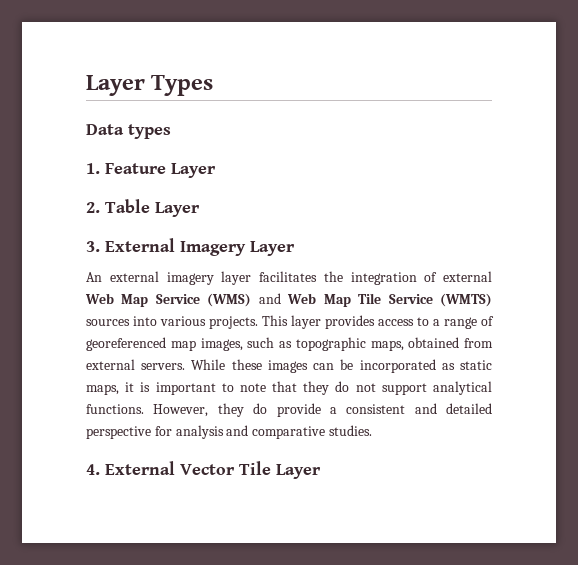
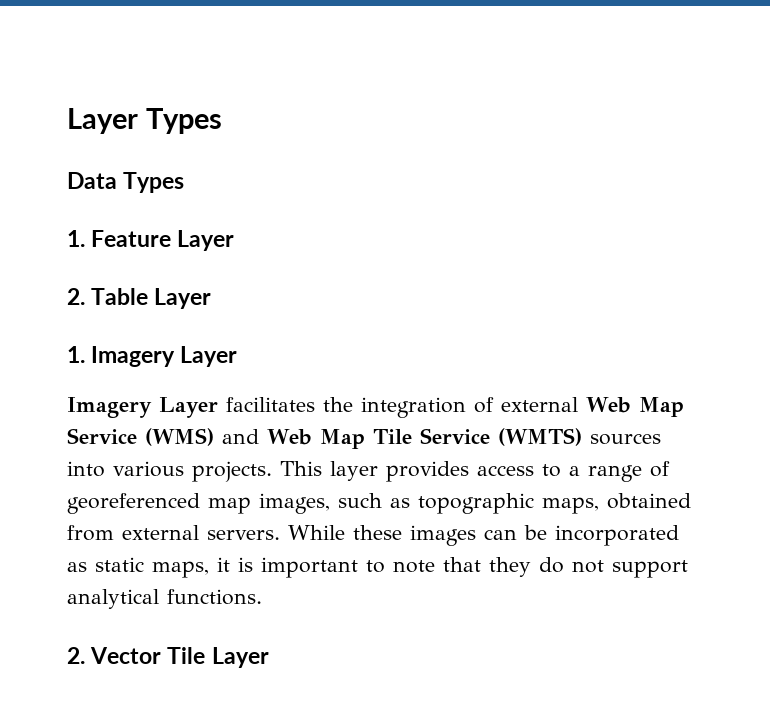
- Data types
+ Data Types
- 3. External Imagery Layer
+ 1. Imagery Layer
- An external imagery layer facilitates the integration of external Web Map Service (WMS) and Web Map Tile Service (WMTS) sources into various projects.
+ Imagery Layer facilitates the integration of external Web Map Service (WMS) and Web Map Tile Service (WMTS) sources into various projects.
- While these images can be incorporated as static maps, it is important to note that they do not support analytical functions. However, they do provide a consistent and detailed perspective for analysis and comparative studies.
- 4. External Vector Tile Layer
+ While these images can be incorporated as static maps, it is important to note that they do not support analytical functions.
+ 2. Vector Tile Layer

